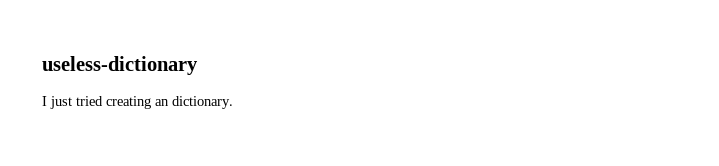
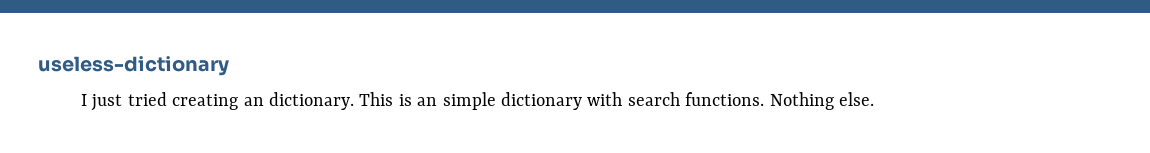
+ This is an simple dictionary with search functions. Nothing else.

